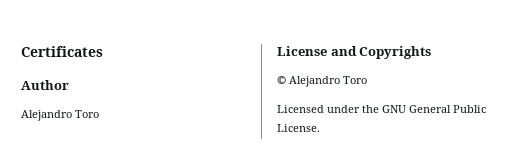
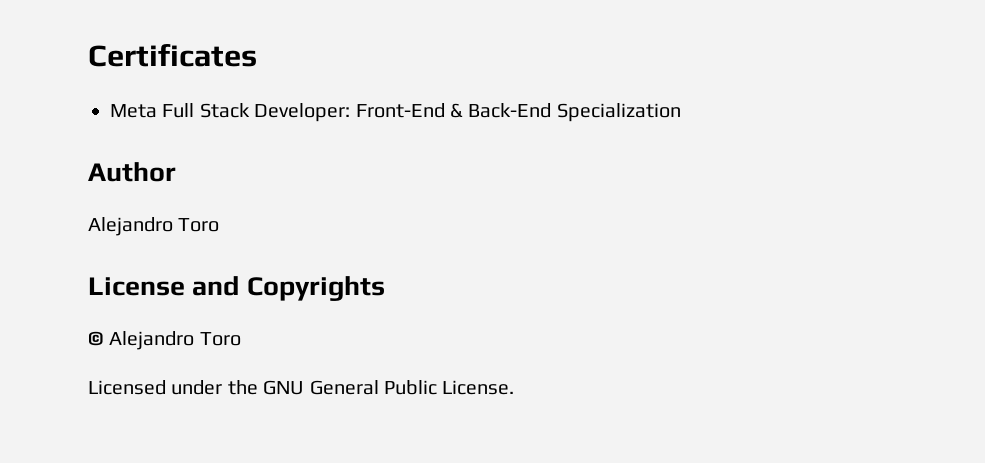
+ Meta Full Stack Developer: Front-End & Back-End Specialization

